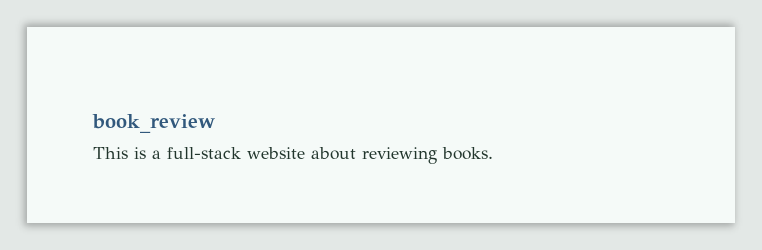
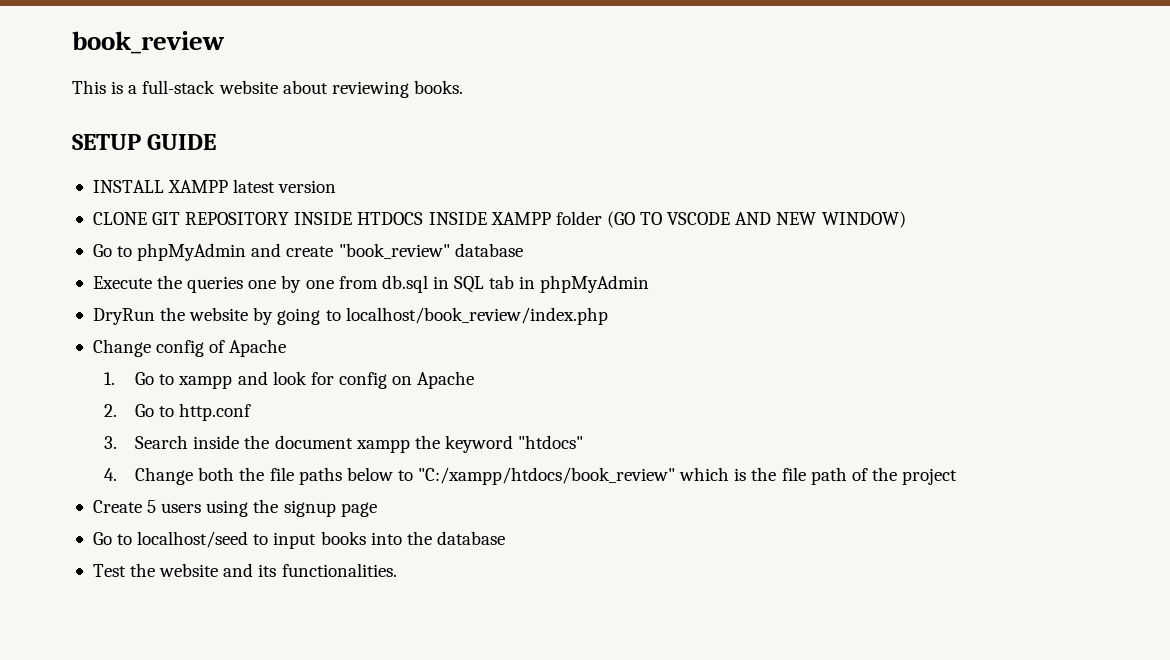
+ SETUP GUIDE
+ INSTALL XAMPP latest version
+ CLONE GIT REPOSITORY INSIDE HTDOCS INSIDE XAMPP folder (GO TO VSCODE AND NEW WINDOW)
+ Go to phpMyAdmin and create "book_review" database
+ Execute the queries one by one from db.sql in SQL tab in phpMyAdmin
+ DryRun the website by going to localhost/book_review/index.php
+ Change config of Apache
+ 1. Go to xampp and look for config on Apache
+ 2. Go to http.conf
+ 3. Search inside the document xampp the keyword "htdocs"
+ 4. Change both the file paths below to "C:/xampp/htdocs/book_review" which is the file path of the project
+ Create 5 users using the signup page
+ Go to localhost/seed to input books into the database
+ Test the website and its functionalities.

